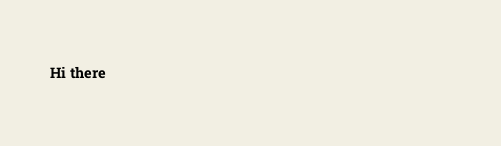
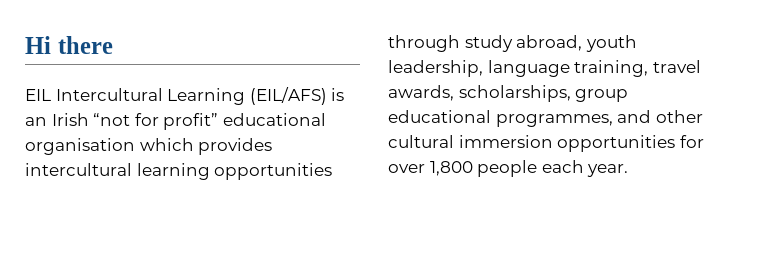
+ EIL Intercultural Learning (EIL/AFS) is an Irish “not for profit” educational organisation which provides intercultural learning opportunities through study abroad, youth leadership, language training, travel awards, scholarships, group educational programmes, and other cultural immersion opportunities for over 1,800 people each year.

